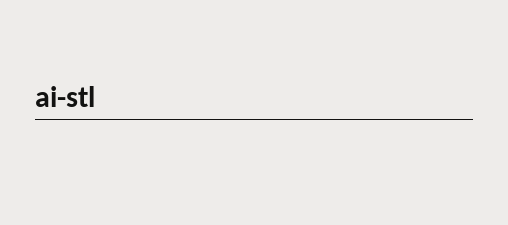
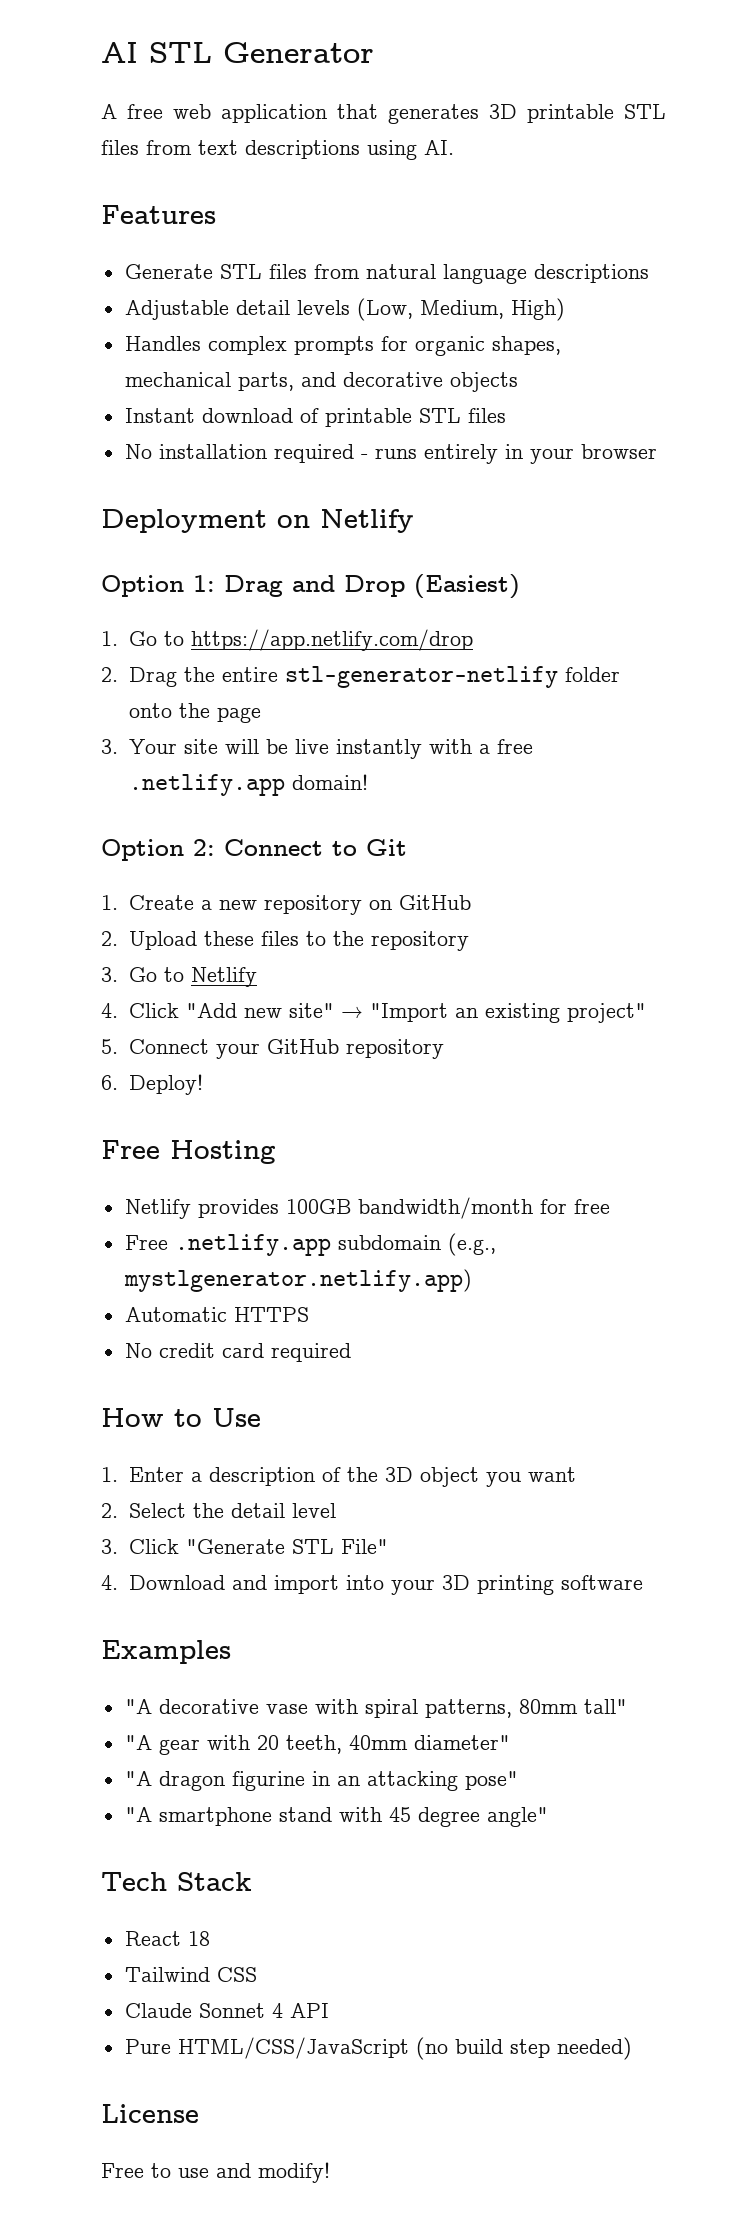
- ai-stl
+ AI STL Generator
+ A free web application that generates 3D printable STL files from text descriptions using AI.
+ Features
+ Generate STL files from natural language descriptions
+ Adjustable detail levels (Low, Medium, High)
+ Handles complex prompts for organic shapes, mechanical parts, and decorative objects
+ Instant download of printable STL files
+ No installation required - runs entirely in your browser
+ Deployment on Netlify
+ Option 1: Drag and Drop (Easiest)
+ 1. Go to https://app.netlify.com/drop
+ 2. Drag the entire stl-generator-netlify folder onto the page
+ 3. Your site will be live instantly with a free .netlify.app domain!
+ Option 2: Connect to Git
+ 1. Create a new repository on GitHub
+ 2. Upload these files to the repository
+ 3. Go to Netlify
+ 4. Click "Add new site" → "Import an existing project"
+ 5. Connect your GitHub repository
+ 6. Deploy!
+ Free Hosting
+ Netlify provides 100GB bandwidth/month for free
+ Free .netlify.app subdomain (e.g., mystlgenerator.netlify.app)
+ Automatic HTTPS
+ No credit card required
+ How to Use
+ 1. Enter a description of the 3D object you want
+ 2. Select the detail level
+ 3. Click "Generate STL File"
+ 4. Download and import into your 3D printing software
+ Examples
+ "A decorative vase with spiral patterns, 80mm tall"
+ "A gear with 20 teeth, 40mm diameter"
+ "A dragon figurine in an attacking pose"
+ "A smartphone stand with 45 degree angle"
+ Tech Stack
+ React 18
+ Tailwind CSS
+ Claude Sonnet 4 API
+ Pure HTML/CSS/JavaScript (no build step needed)
+ License
+ Free to use and modify!

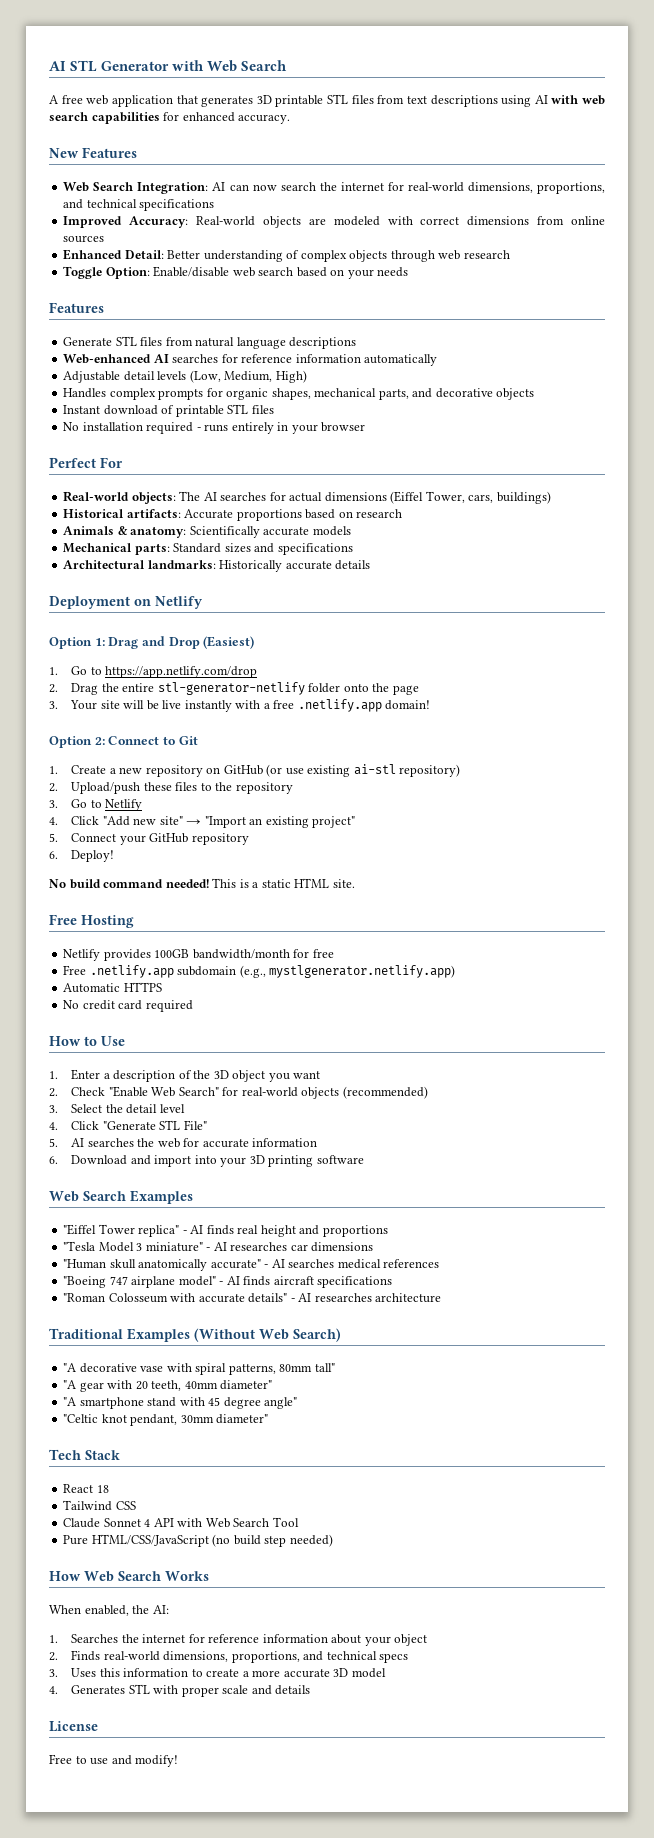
- AI STL Generator
+ AI STL Generator with Web Search
- A free web application that generates 3D printable STL files from text descriptions using AI.
+ A free web application that generates 3D printable STL files from text descriptions using AI with web search capabilities for enhanced accuracy.
+ New Features
+ Web Search Integration: AI can now search the internet for real-world dimensions, proportions, and technical specifications
+ Improved Accuracy: Real-world objects are modeled with correct dimensions from online sources
+ Enhanced Detail: Better understanding of complex objects through web research
+ Toggle Option: Enable/disable web search based on your needs
+ Web-enhanced AI searches for reference information automatically
+ Perfect For
+ Real-world objects: The AI searches for actual dimensions (Eiffel Tower, cars, buildings)
+ Historical artifacts: Accurate proportions based on research
+ Animals & anatomy: Scientifically accurate models
+ Mechanical parts: Standard sizes and specifications
+ Architectural landmarks: Historically accurate details
- 1. Create a new repository on GitHub
- 2. Upload these files to the repository
+ 1. Create a new repository on GitHub (or use existing ai-stl repository)
+ 2. Upload/push these files to the repository
+ No build command needed! This is a static HTML site.
- 2. Select the detail level
+ 2. Check "Enable Web Search" for real-world objects (recommended)
+ 3. Select the detail level
- 3. Click "Generate STL File"
+ 4. Click "Generate STL File"
- 4. Download and import into your 3D printing software
+ 5. AI searches the web for accurate information
+ 6. Download and import into your 3D printing software
- Examples
+ Web Search Examples
+ "Eiffel Tower replica" - AI finds real height and proportions
+ "Tesla Model 3 miniature" - AI researches car dimensions
+ "Human skull anatomically accurate" - AI searches medical references
+ "Boeing 747 airplane model" - AI finds aircraft specifications
+ "Roman Colosseum with accurate details" - AI researches architecture
+ Traditional Examples (Without Web Search)
- "A dragon figurine in an attacking pose"
+ "Celtic knot pendant, 30mm diameter"
- Claude Sonnet 4 API
+ Claude Sonnet 4 API with Web Search Tool
+ How Web Search Works
+ When enabled, the AI:
+ 1. Searches the internet for reference information about your object
+ 2. Finds real-world dimensions, proportions, and technical specs
+ 3. Uses this information to create a more accurate 3D model
+ 4. Generates STL with proper scale and details

